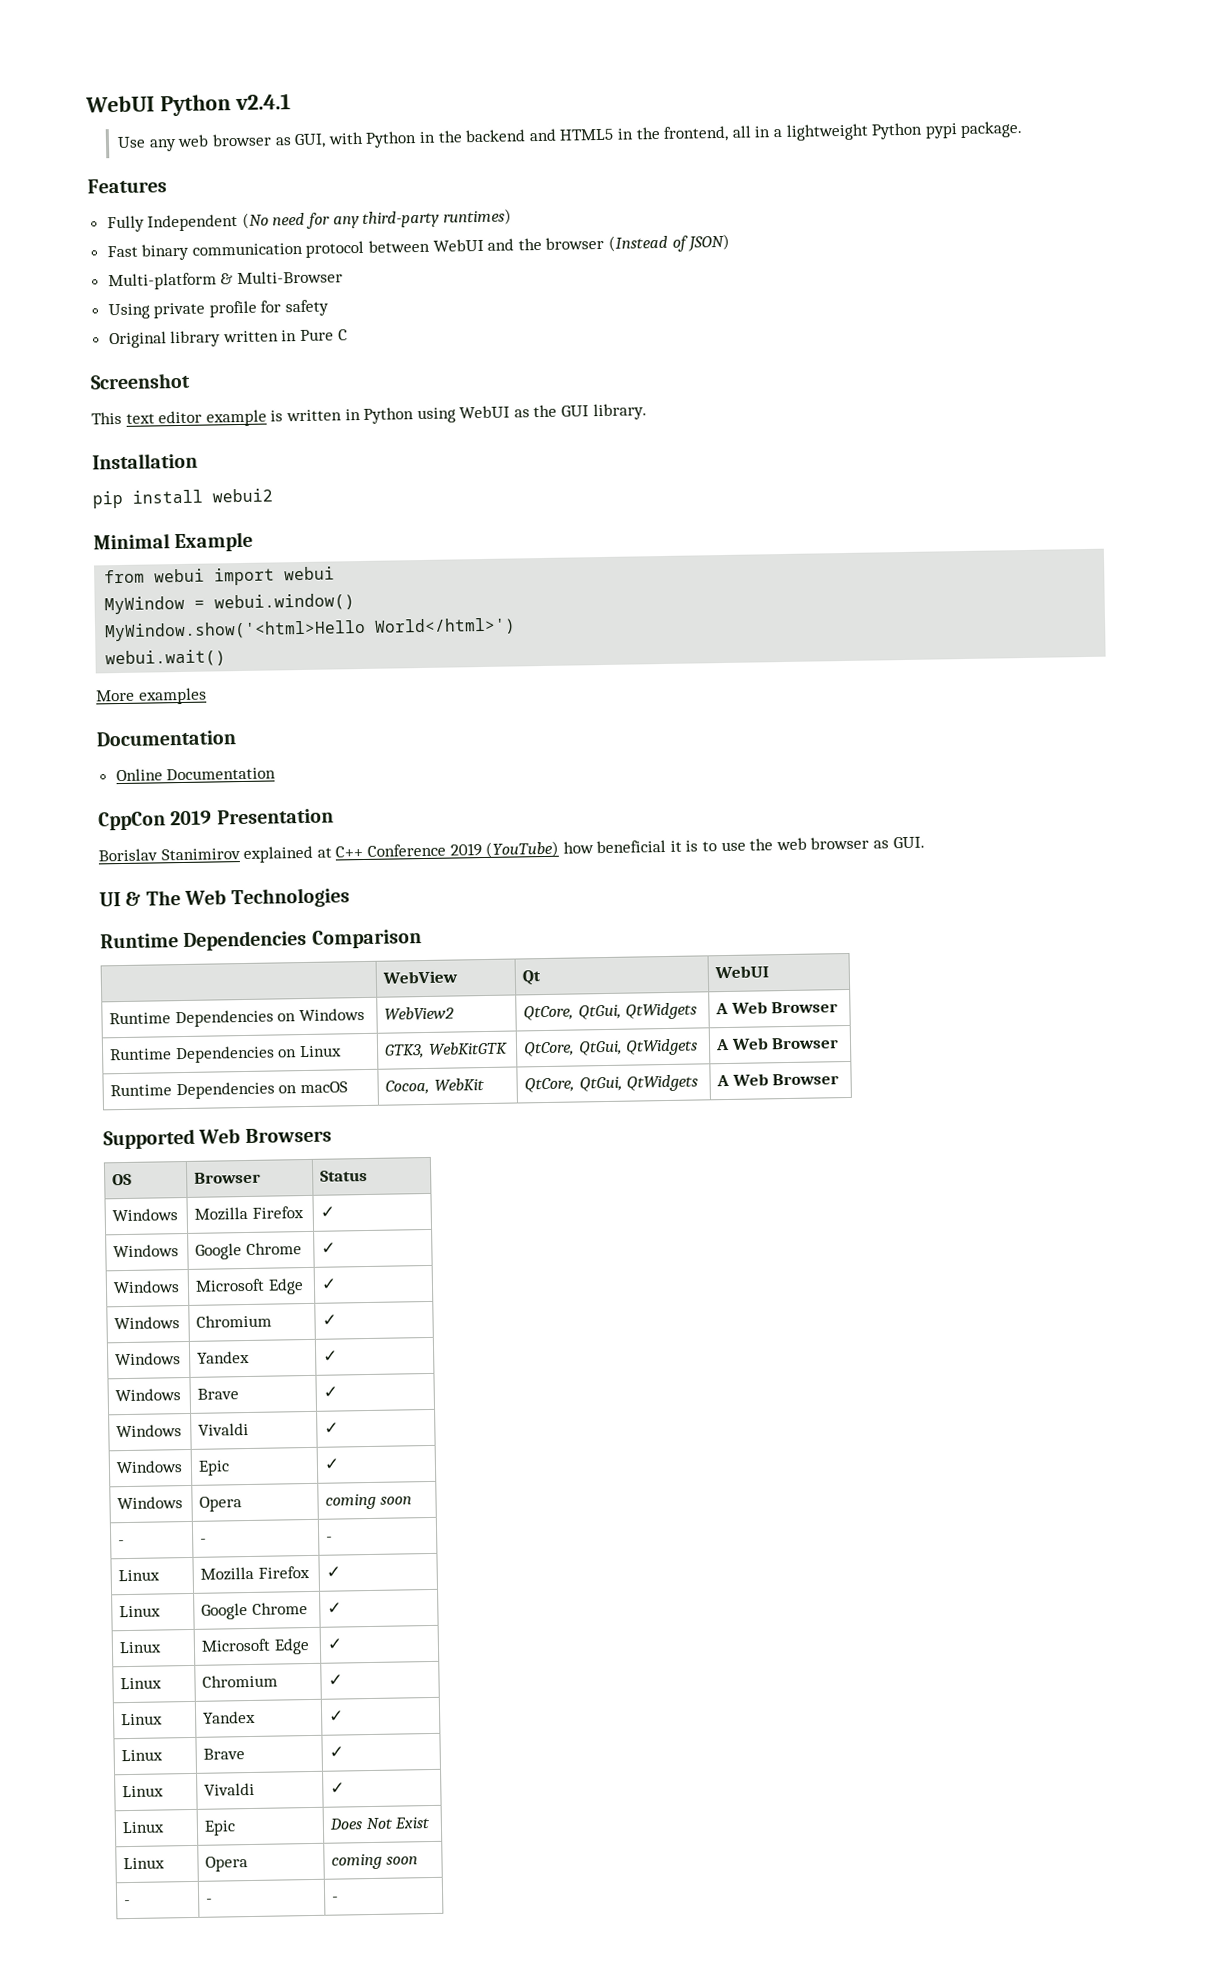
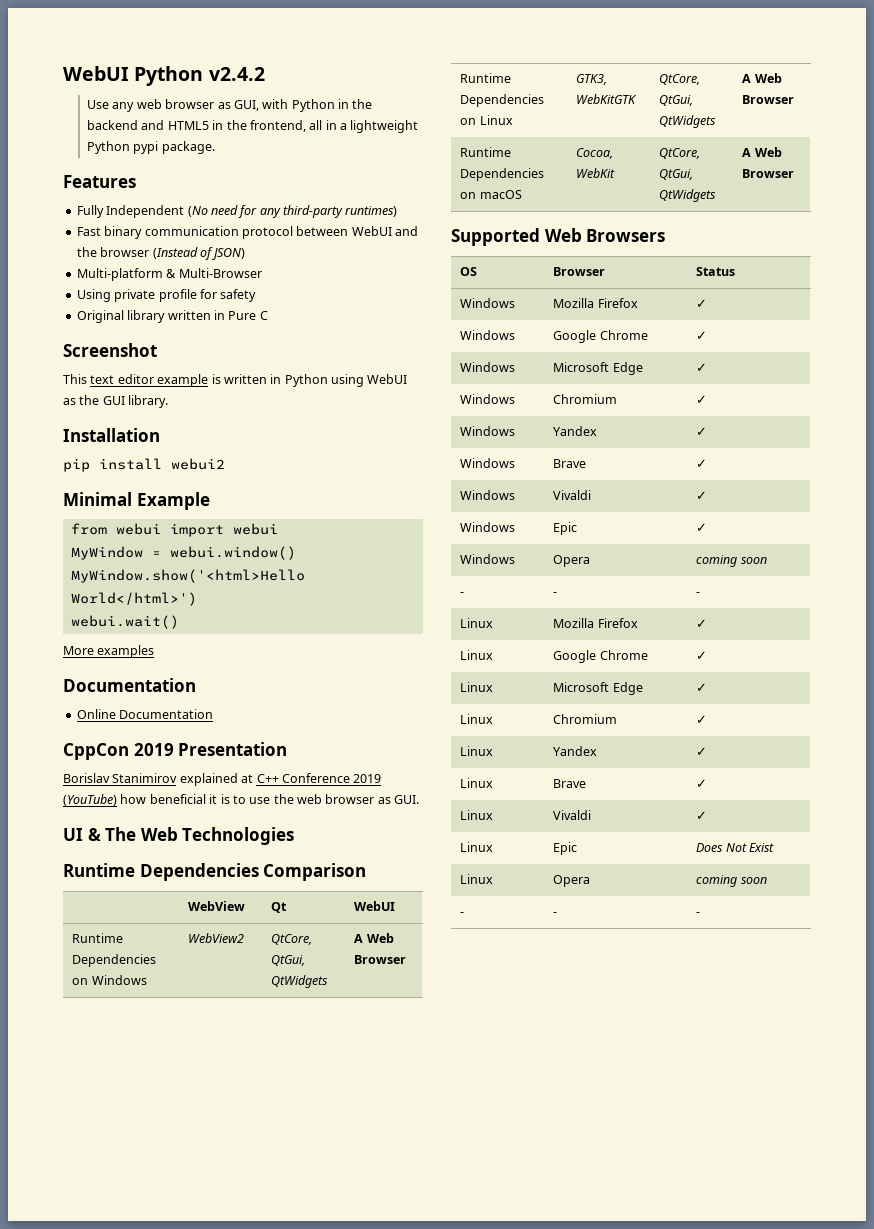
- WebUI Python v2.4.1
+ WebUI Python v2.4.2

